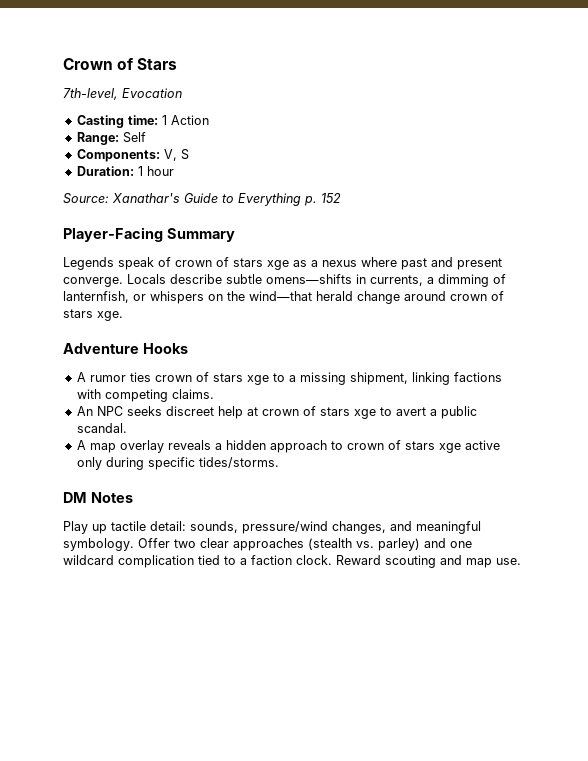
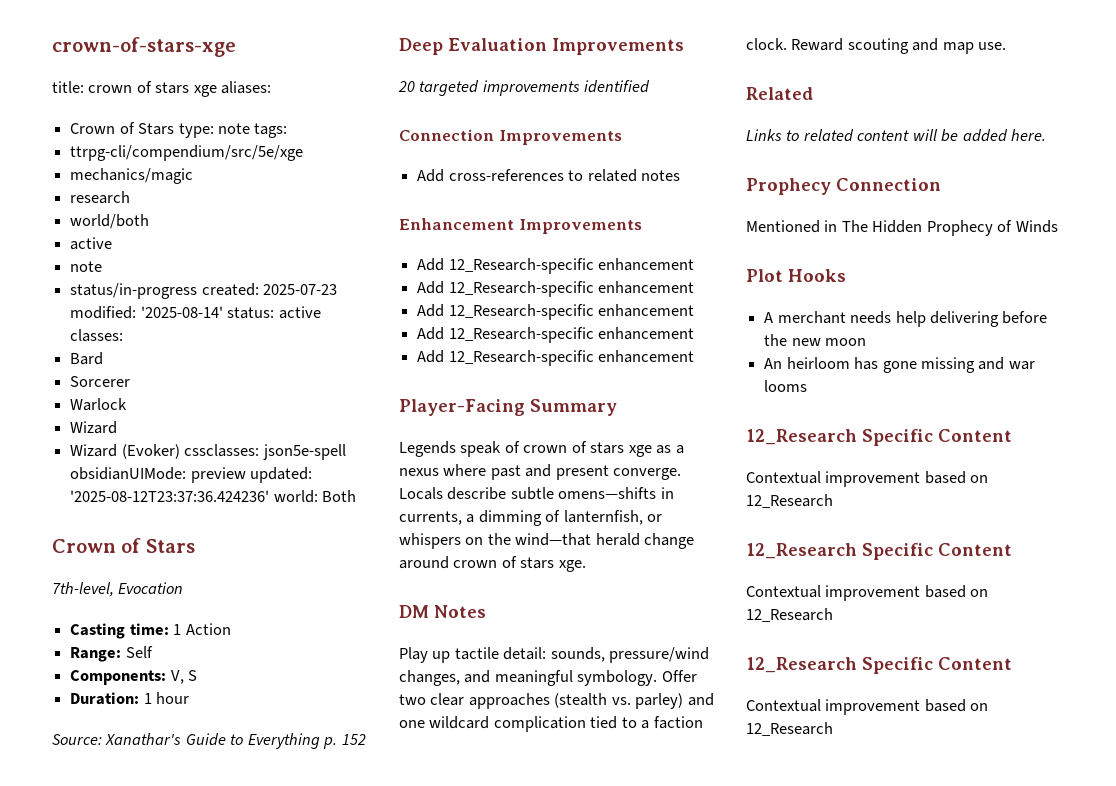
+ crown-of-stars-xge
+ title: crown of stars xge aliases:
+ Crown of Stars type: note tags:
+ ttrpg-cli/compendium/src/5e/xge
+ mechanics/magic
+ research
+ world/both
+ active
+ note
+ status/in-progress created: 2025-07-23 modified: '2025-08-14' status: active classes:
+ Bard
+ Sorcerer
+ Warlock
+ Wizard
+ Wizard (Evoker) cssclasses: json5e-spell obsidianUIMode: preview updated: '2025-08-12T23:37:36.424236' world: Both
+ Deep Evaluation Improvements
+ 20 targeted improvements identified
+ Connection Improvements
+ Add cross-references to related notes
+ Enhancement Improvements
+ Add 12_Research-specific enhancement
+ Add 12_Research-specific enhancement
+ Add 12_Research-specific enhancement
+ Add 12_Research-specific enhancement
+ Add 12_Research-specific enhancement
- Adventure Hooks
- A rumor ties crown of stars xge to a missing shipment, linking factions with competing claims.
- An NPC seeks discreet help at crown of stars xge to avert a public scandal.
- A map overlay reveals a hidden approach to crown of stars xge active only during specific tides/storms.
+ Related
+ Links to related content will be added here.
+ Prophecy Connection
+ Mentioned in The Hidden Prophecy of Winds
+ Plot Hooks
+ A merchant needs help delivering before the new moon
+ An heirloom has gone missing and war looms
+ 12_Research Specific Content
+ Contextual improvement based on 12_Research
+ 12_Research Specific Content
+ Contextual improvement based on 12_Research
+ 12_Research Specific Content
+ Contextual improvement based on 12_Research

